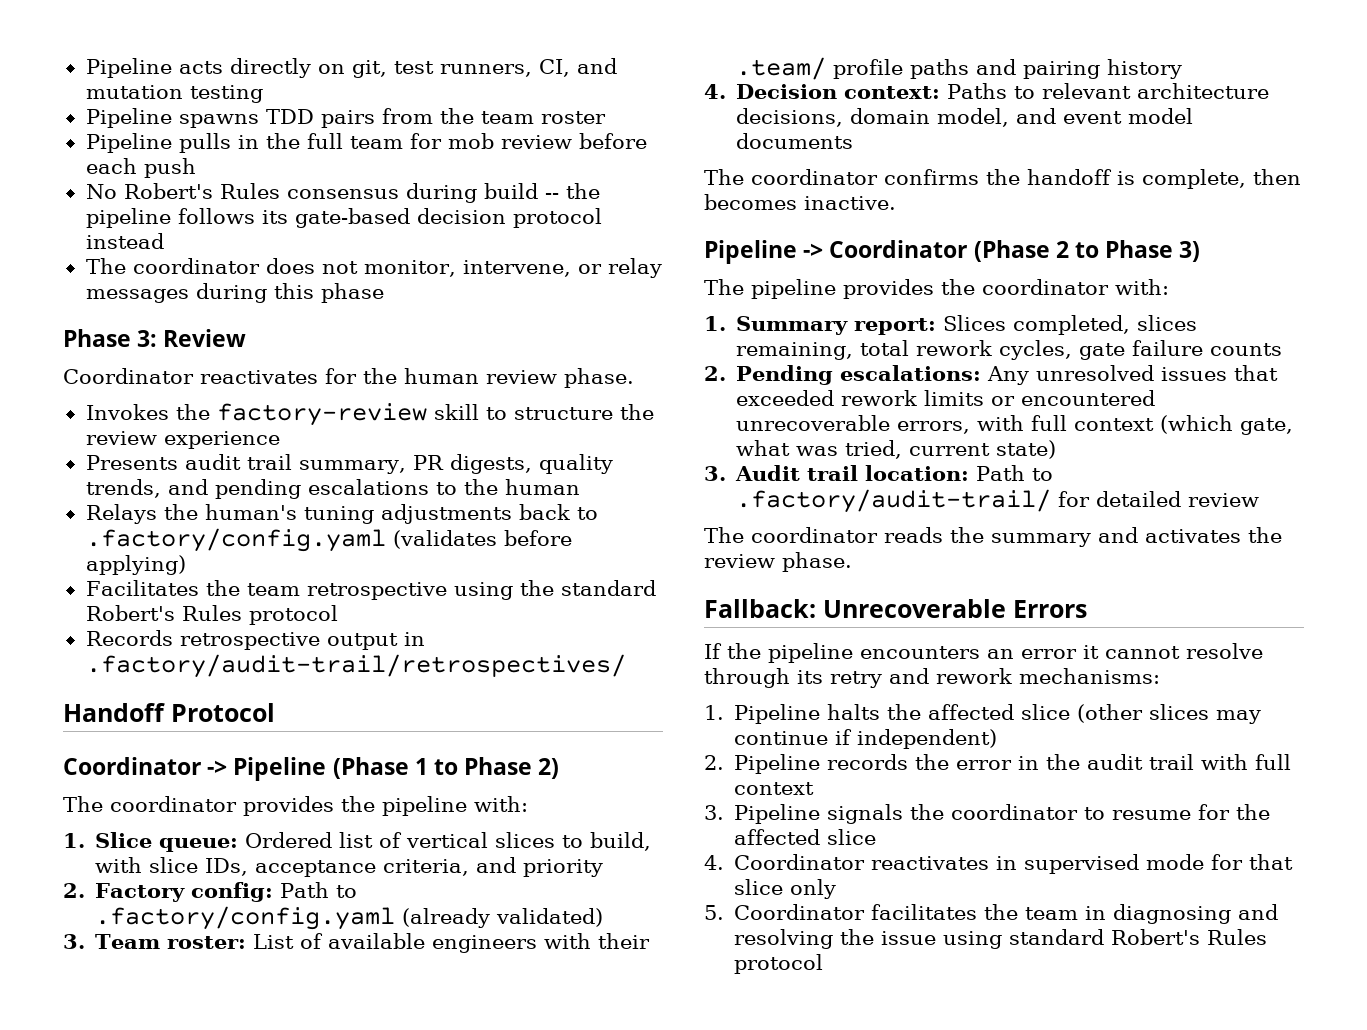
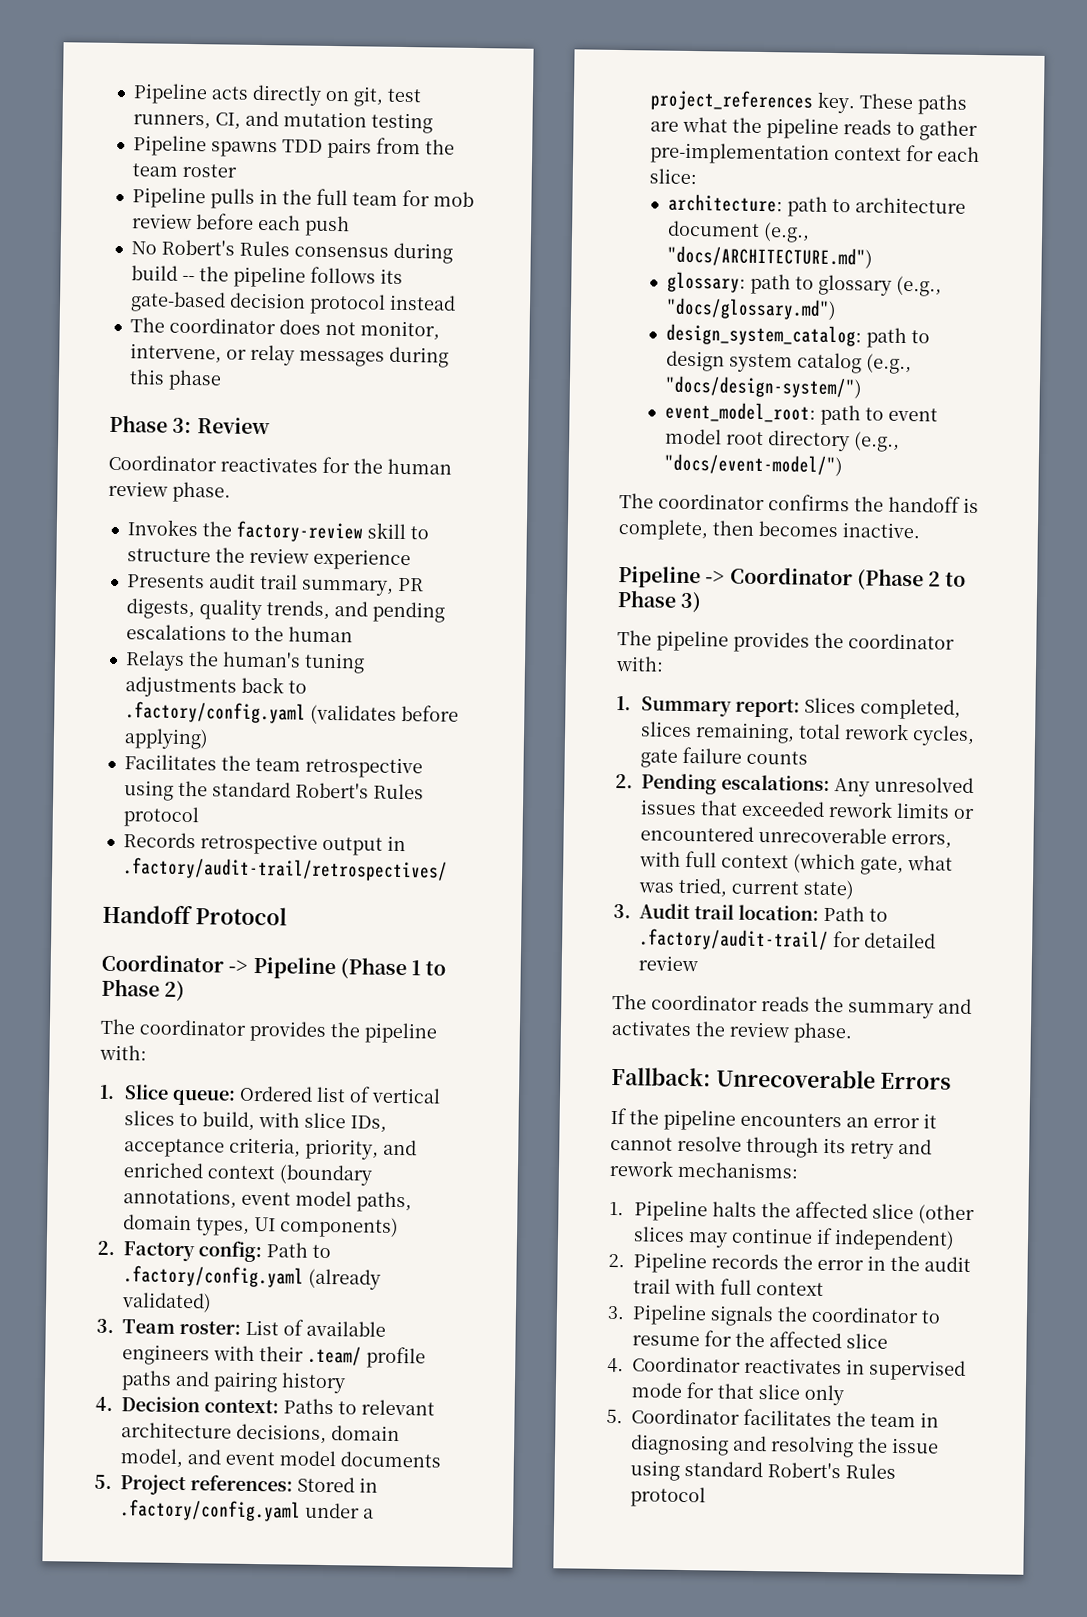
- 1. Slice queue: Ordered list of vertical slices to build, with slice IDs, acceptance criteria, and priority
+ 1. Slice queue: Ordered list of vertical slices to build, with slice IDs, acceptance criteria, priority, and enriched context (boundary annotations, event model paths, domain types, UI components)
+ 5. Project references: Stored in .factory/config.yaml under a project_references key. These paths are what the pipeline reads to gather pre-implementation context for each slice:
+ architecture: path to architecture document (e.g., "docs/ARCHITECTURE.md")
+ glossary: path to glossary (e.g., "docs/glossary.md")
+ design_system_catalog: path to design system catalog (e.g., "docs/design-system/")
+ event_model_root: path to event model root directory (e.g., "docs/event-model/")

